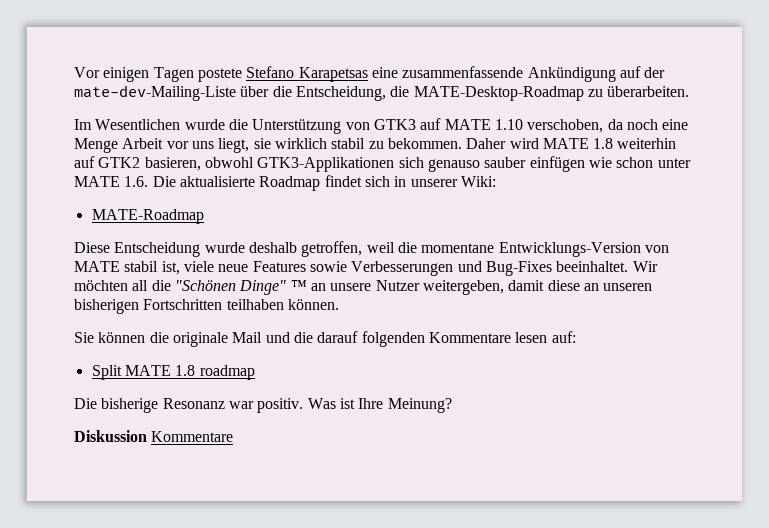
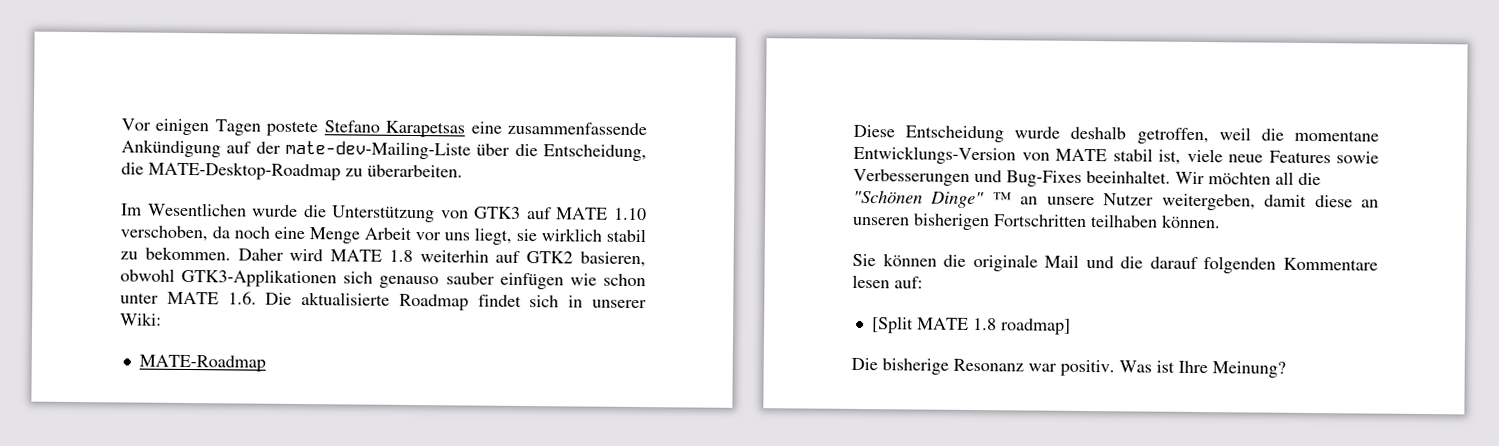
- Split MATE 1.8 roadmap
+ [Split MATE 1.8 roadmap]
- Diskussion Kommentare

